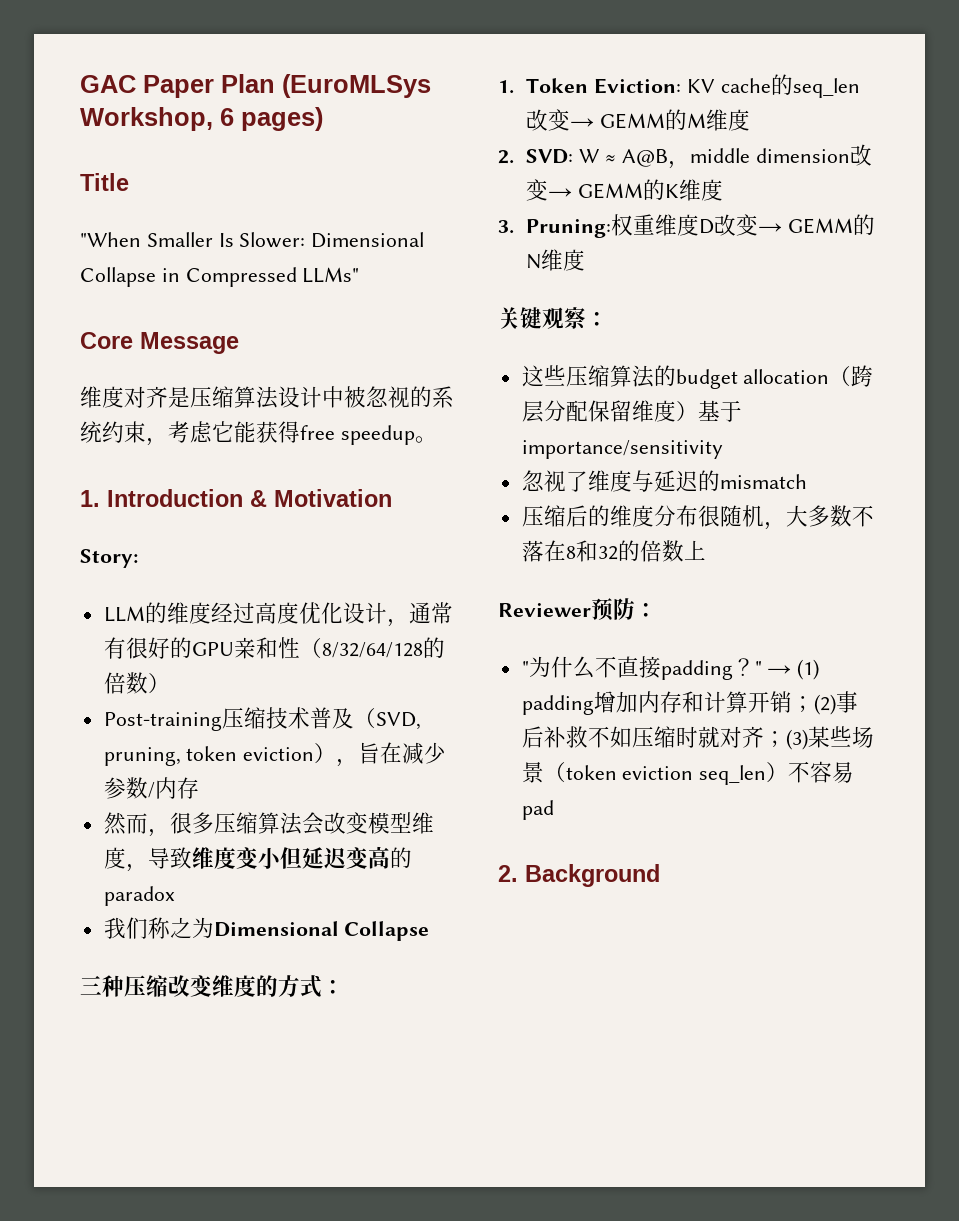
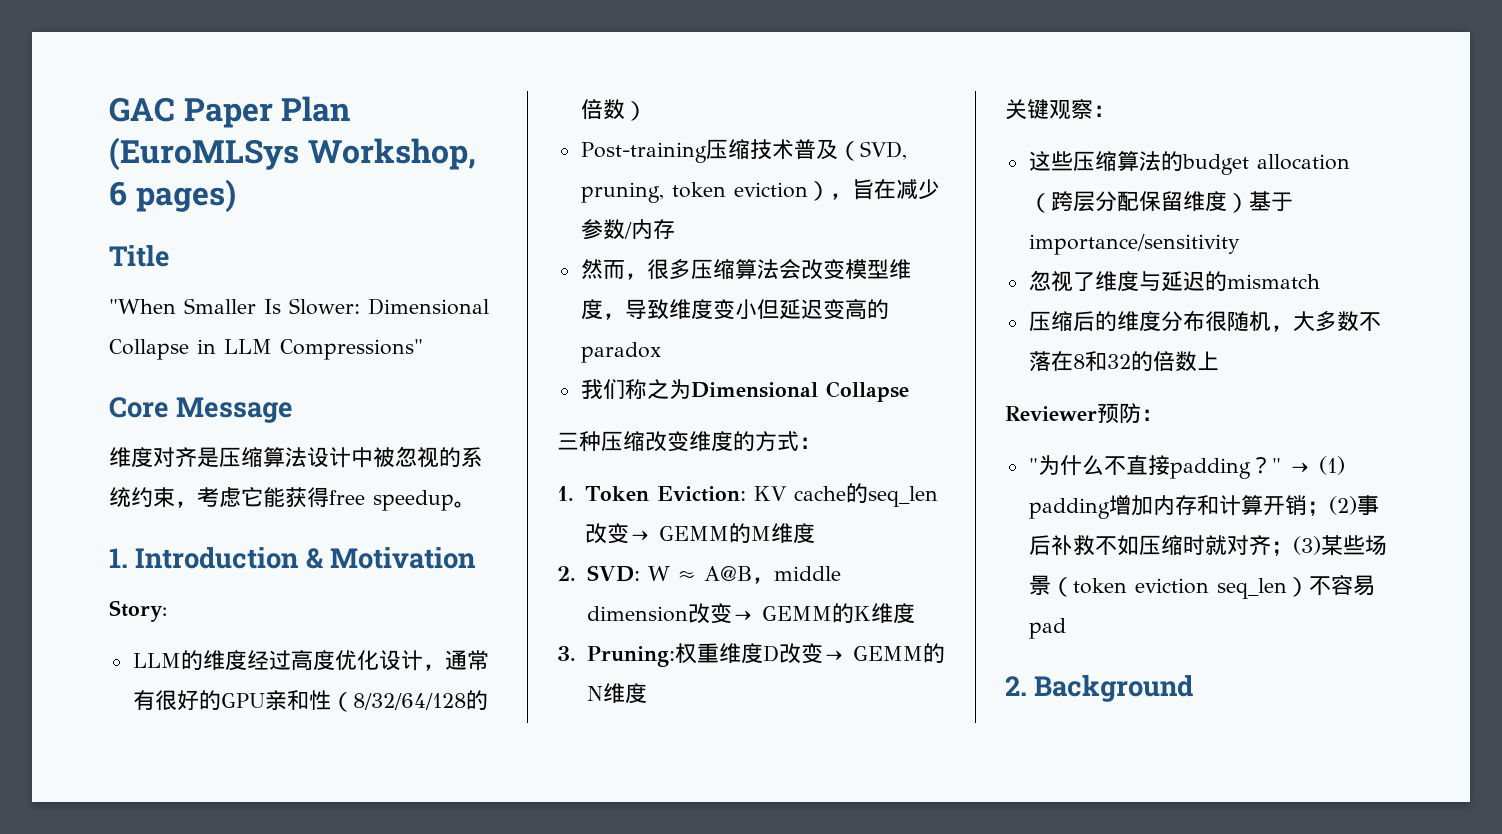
- "When Smaller Is Slower: Dimensional Collapse in Compressed LLMs"
+ "When Smaller Is Slower: Dimensional Collapse in LLM Compressions"

